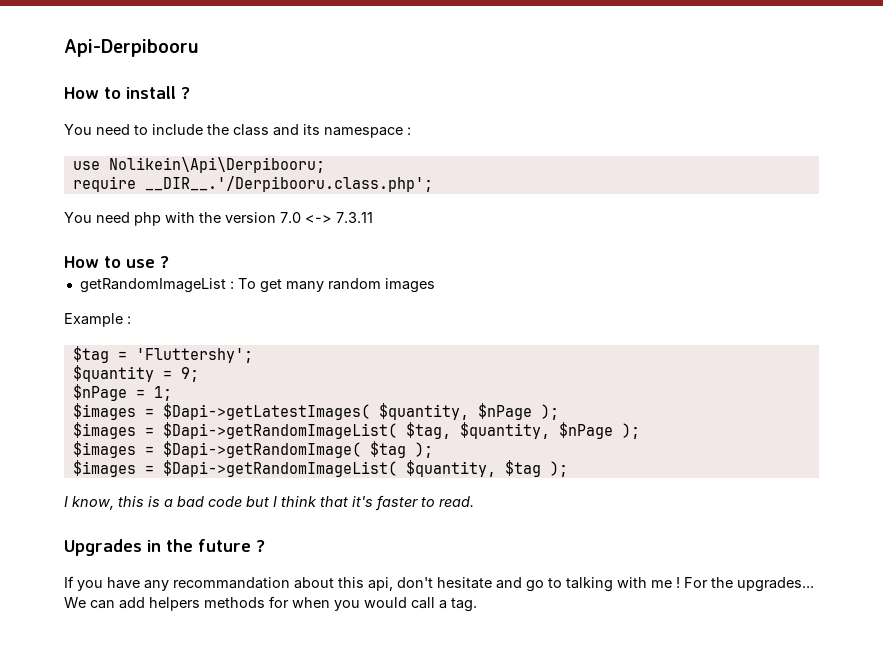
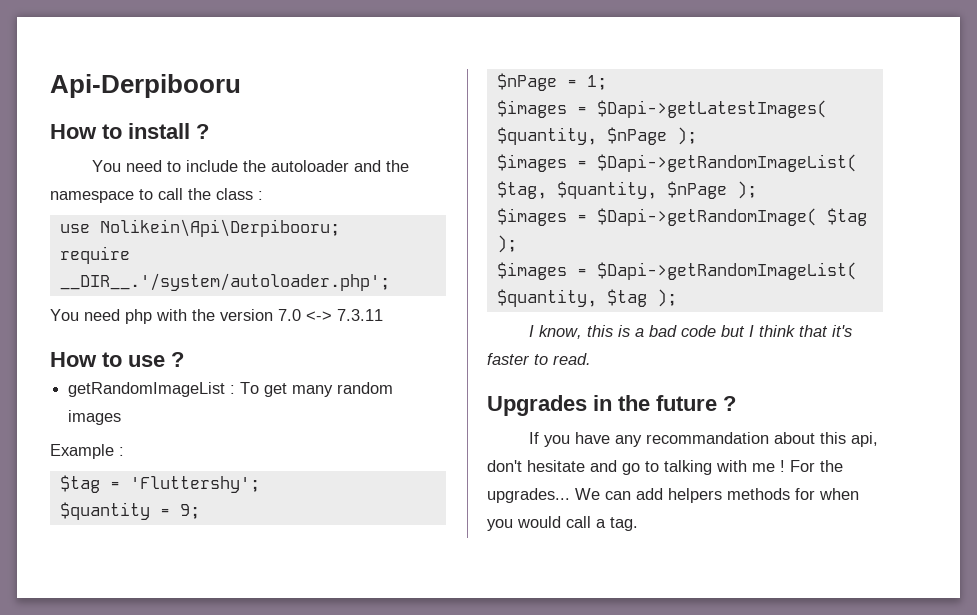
- You need to include the class and its namespace :
+ You need to include the autoloader and the namespace to call the class :
- require __DIR__.'/Derpibooru.class.php';
+ require __DIR__.'/system/autoloader.php';

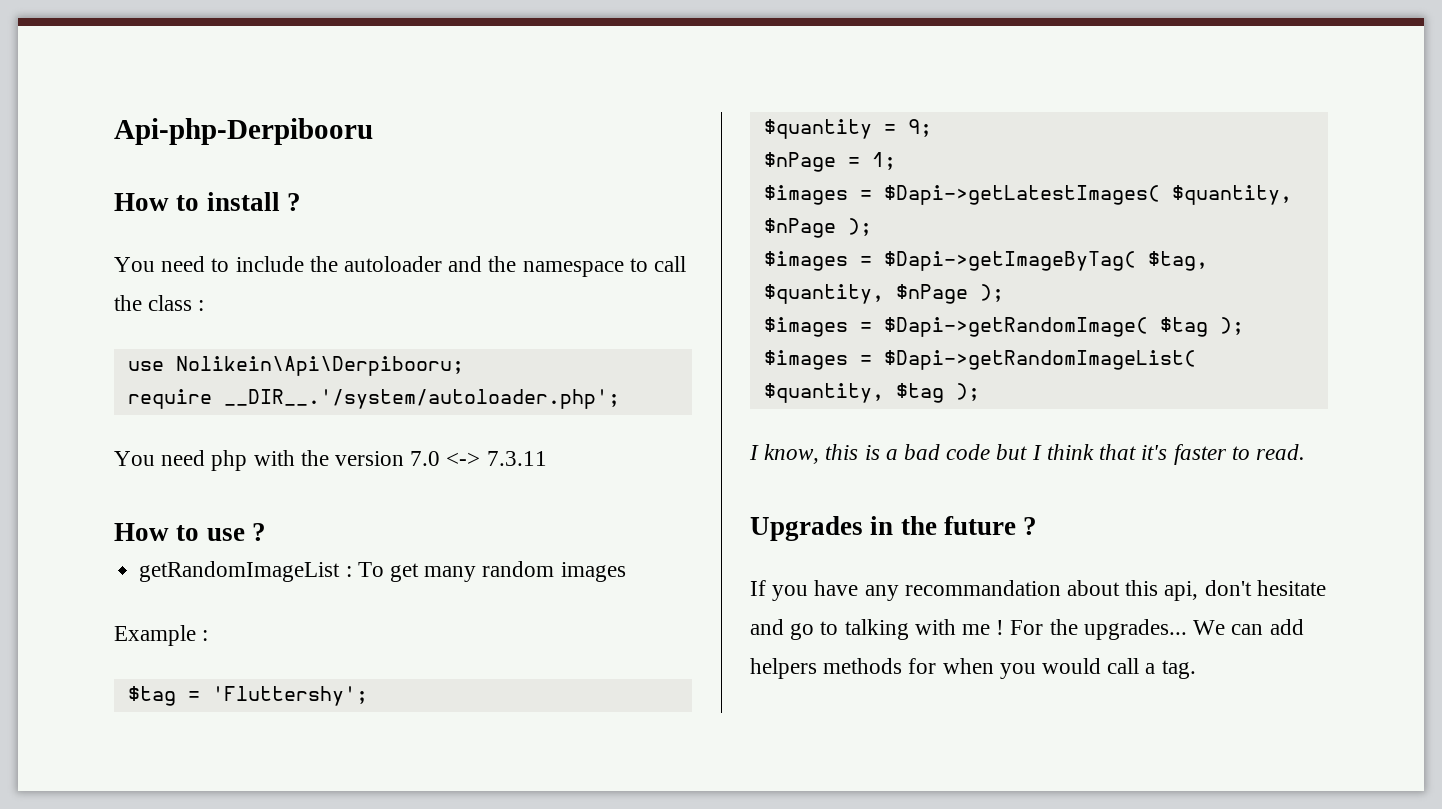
- Api-Derpibooru
+ Api-php-Derpibooru
- $images = $Dapi->getRandomImageList( $tag, $quantity, $nPage );
+ $images = $Dapi->getImageByTag( $tag, $quantity, $nPage );

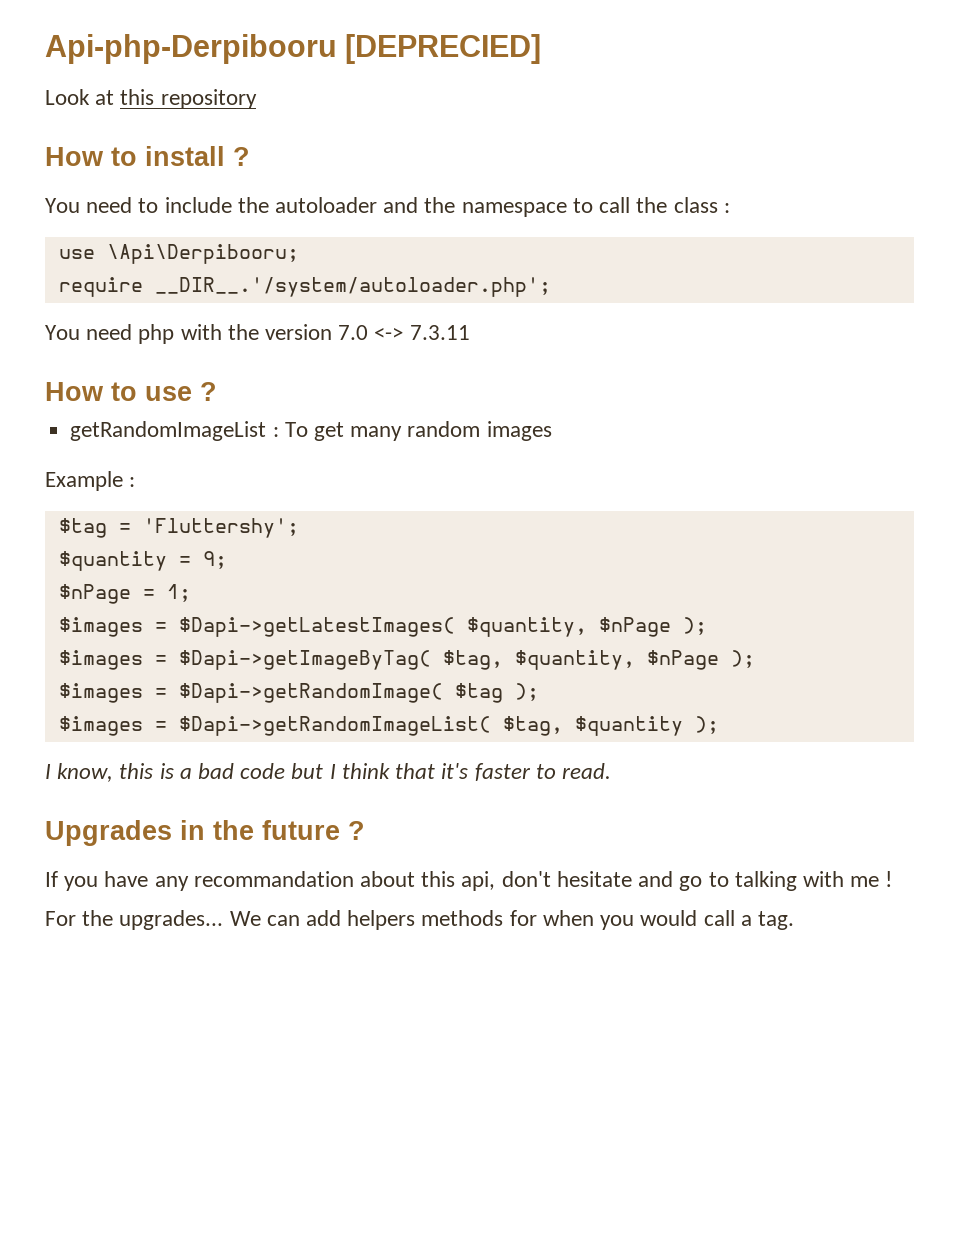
- Api-php-Derpibooru
+ Api-php-Derpibooru [DEPRECIED]
+ Look at this repository
- use Nolikein\Api\Derpibooru;
+ use \Api\Derpibooru;
- $images = $Dapi->getRandomImageList( $quantity, $tag );
+ $images = $Dapi->getRandomImageList( $tag, $quantity );

